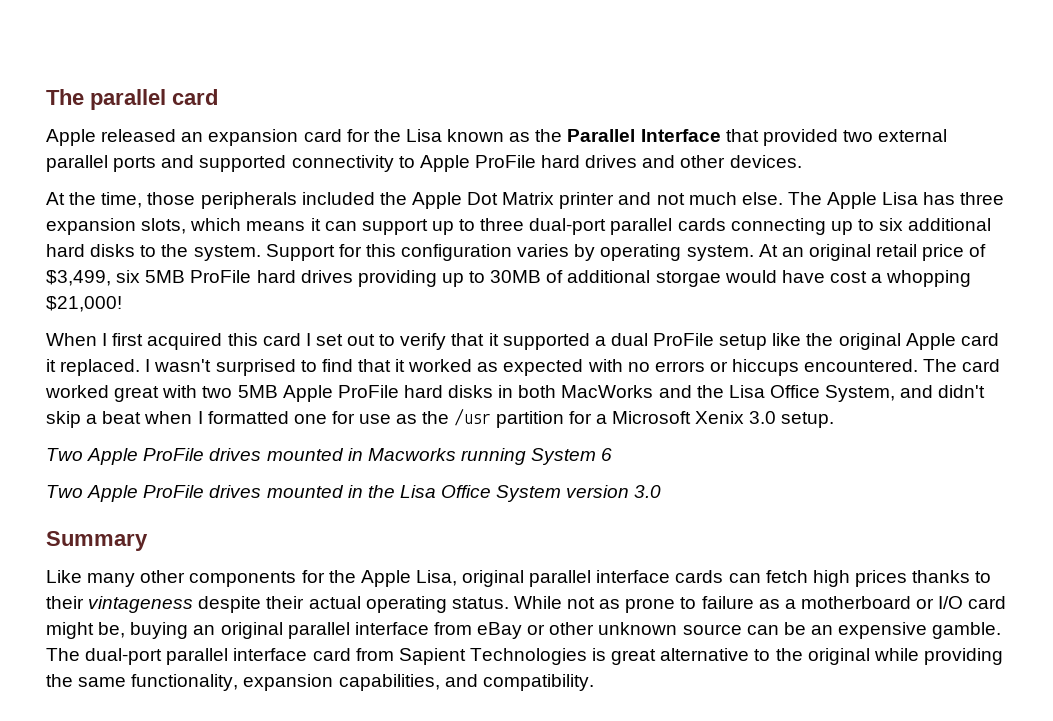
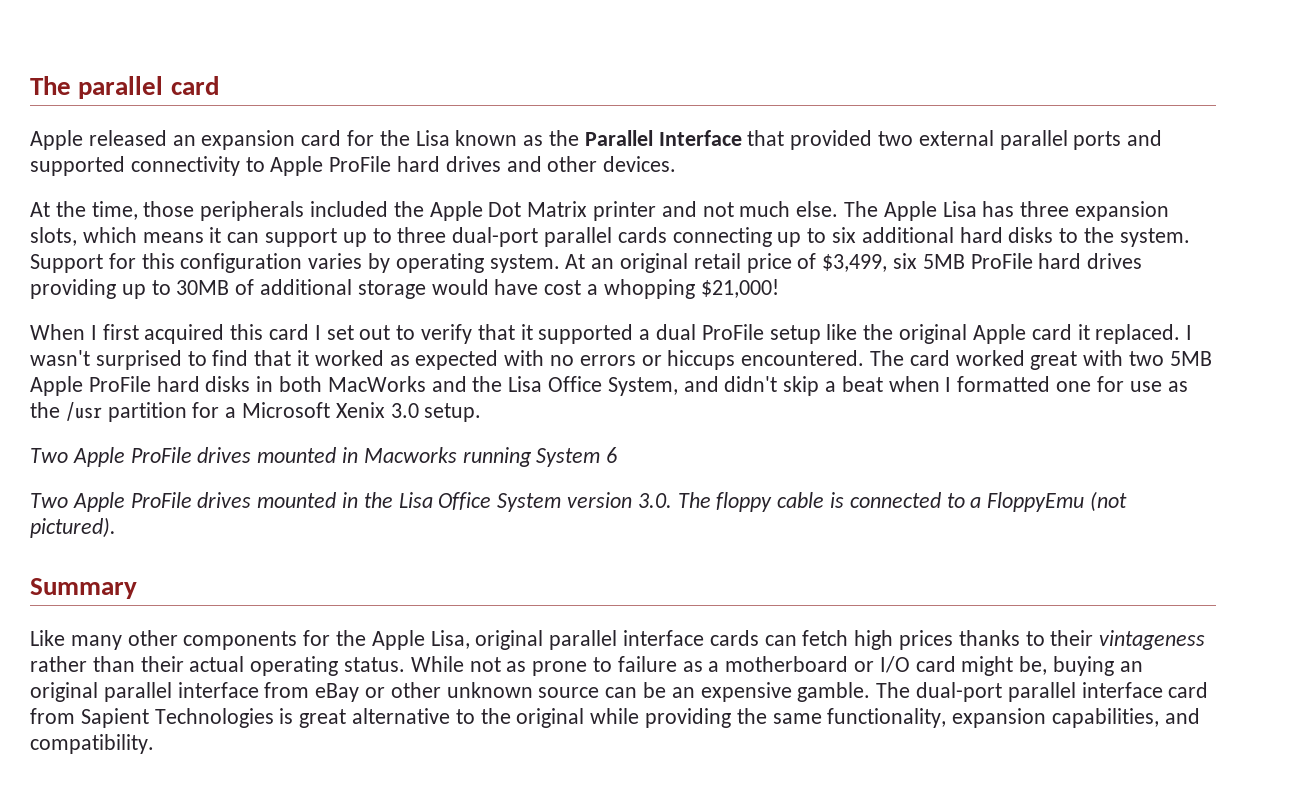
- At an original retail price of $3,499, six 5MB ProFile hard drives providing up to 30MB of additional storgae would have cost a whopping $21,000!
+ At an original retail price of $3,499, six 5MB ProFile hard drives providing up to 30MB of additional storage would have cost a whopping $21,000!
- Two Apple ProFile drives mounted in the Lisa Office System version 3.0
+ Two Apple ProFile drives mounted in the Lisa Office System version 3.0. The floppy cable is connected to a FloppyEmu (not pictured).
- Like many other components for the Apple Lisa, original parallel interface cards can fetch high prices thanks to their vintageness despite their actual operating status.
+ Like many other components for the Apple Lisa, original parallel interface cards can fetch high prices thanks to their vintageness rather than their actual operating status.

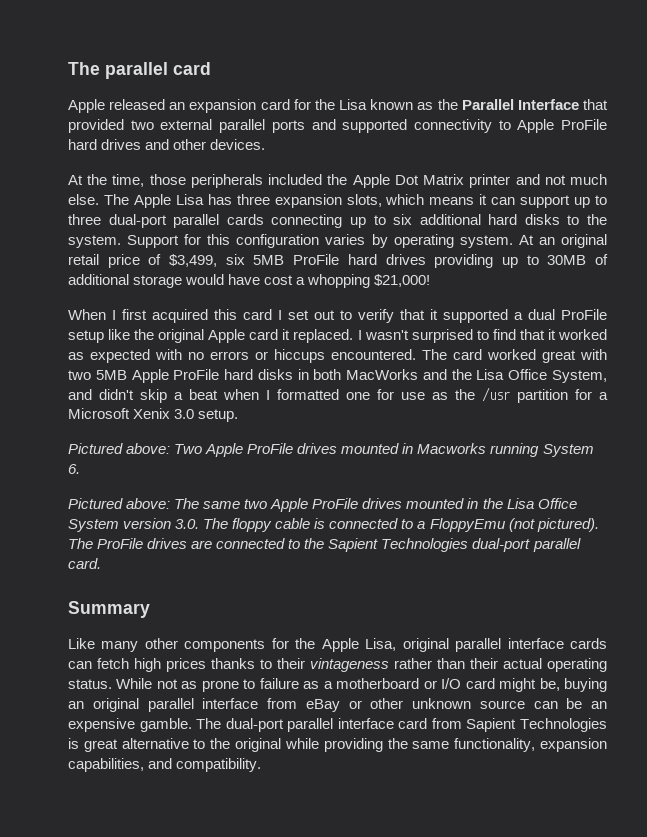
- Two Apple ProFile drives mounted in Macworks running System 6
- Two Apple ProFile drives mounted in the Lisa Office System version 3.0. The floppy cable is connected to a FloppyEmu (not pictured).
+ Pictured above: Two Apple ProFile drives mounted in Macworks running System 6.
+ Pictured above: The same two Apple ProFile drives mounted in the Lisa Office System version 3.0. The floppy cable is connected to a FloppyEmu (not pictured). The ProFile drives are connected to the Sapient Technologies dual-port parallel card.

